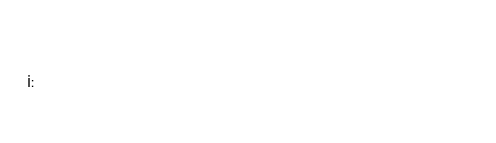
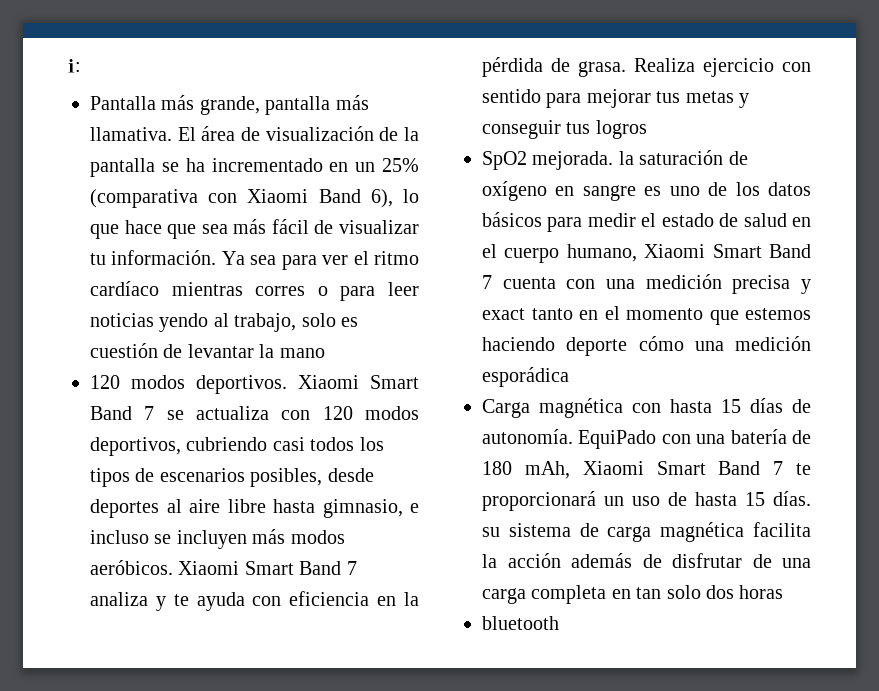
+ Pantalla más grande, pantalla más llamativa. El área de visualización de la pantalla se ha incrementado en un 25% (comparativa con Xiaomi Band 6), lo que hace que sea más fácil de visualizar tu información. Ya sea para ver el ritmo cardíaco mientras corres o para leer noticias yendo al trabajo, solo es cuestión de levantar la mano
+ 120 modos deportivos. Xiaomi Smart Band 7 se actualiza con 120 modos deportivos, cubriendo casi todos los tipos de escenarios posibles, desde deportes al aire libre hasta gimnasio, e incluso se incluyen más modos aeróbicos. Xiaomi Smart Band 7 analiza y te ayuda con eficiencia en la pérdida de grasa. Realiza ejercicio con sentido para mejorar tus metas y conseguir tus logros
+ SpO2 mejorada. la saturación de oxígeno en sangre es uno de los datos básicos para medir el estado de salud en el cuerpo humano, Xiaomi Smart Band 7 cuenta con una medición precisa y exact tanto en el momento que estemos haciendo deporte cómo una medición esporádica
+ Carga magnética con hasta 15 días de autonomía. EquiPado con una batería de 180 mAh, Xiaomi Smart Band 7 te proporcionará un uso de hasta 15 días. su sistema de carga magnética facilita la acción además de disfrutar de una carga completa en tan solo dos horas
+ bluetooth

